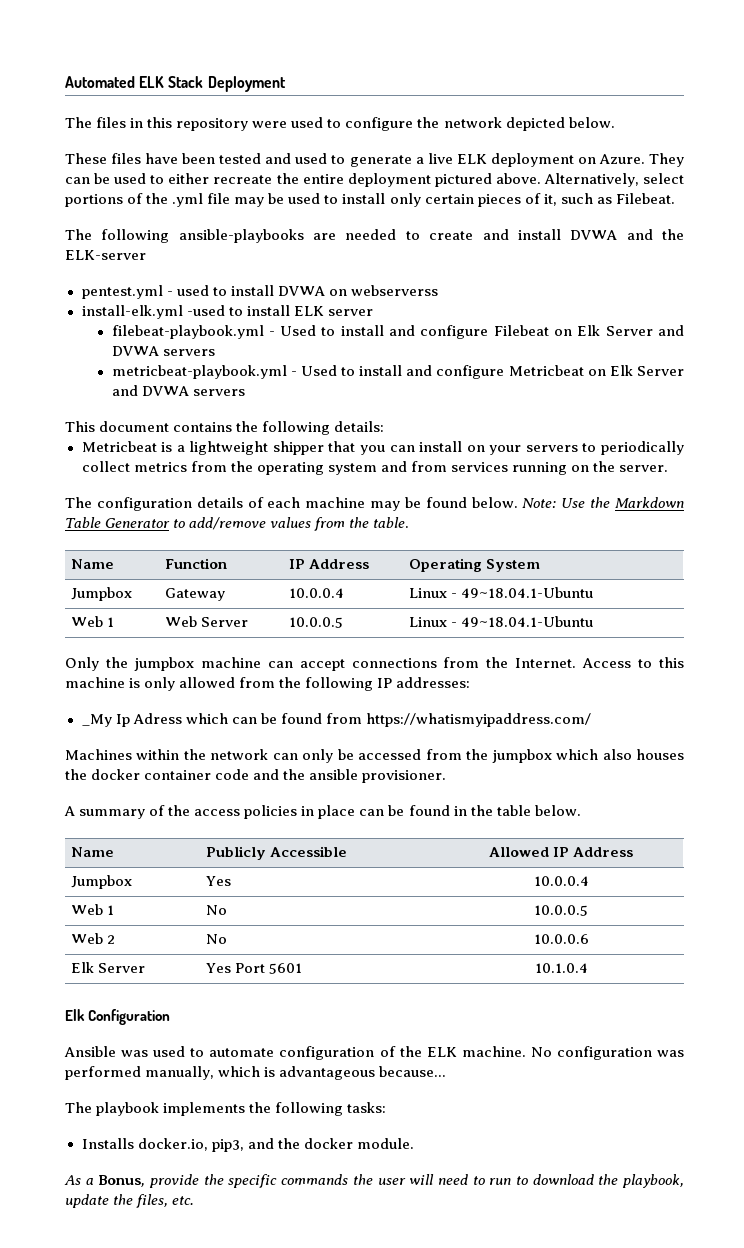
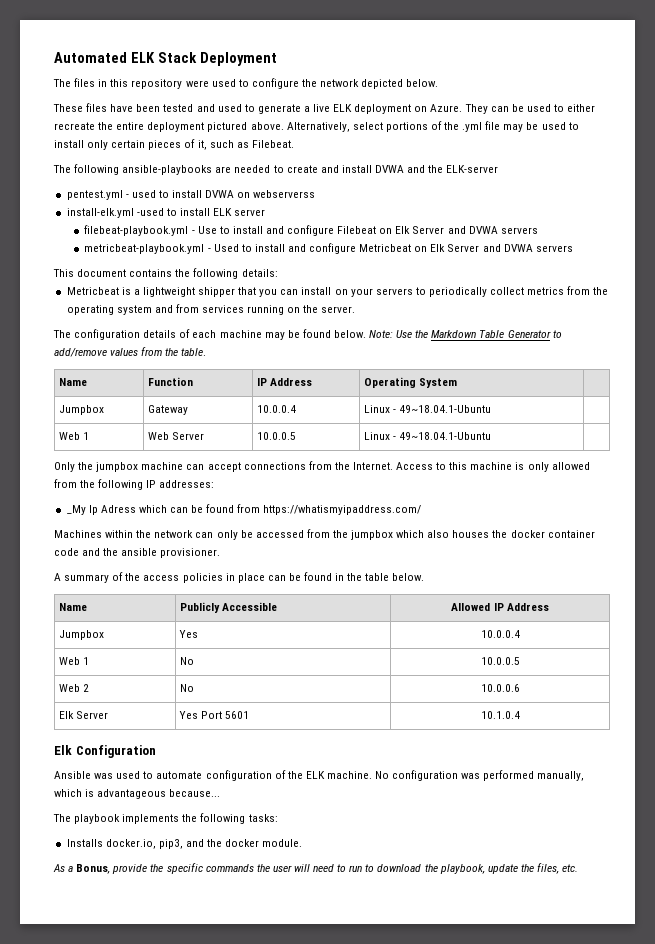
- filebeat-playbook.yml - Used to install and configure Filebeat on Elk Server and DVWA servers
+ filebeat-playbook.yml - Use to install and configure Filebeat on Elk Server and DVWA servers

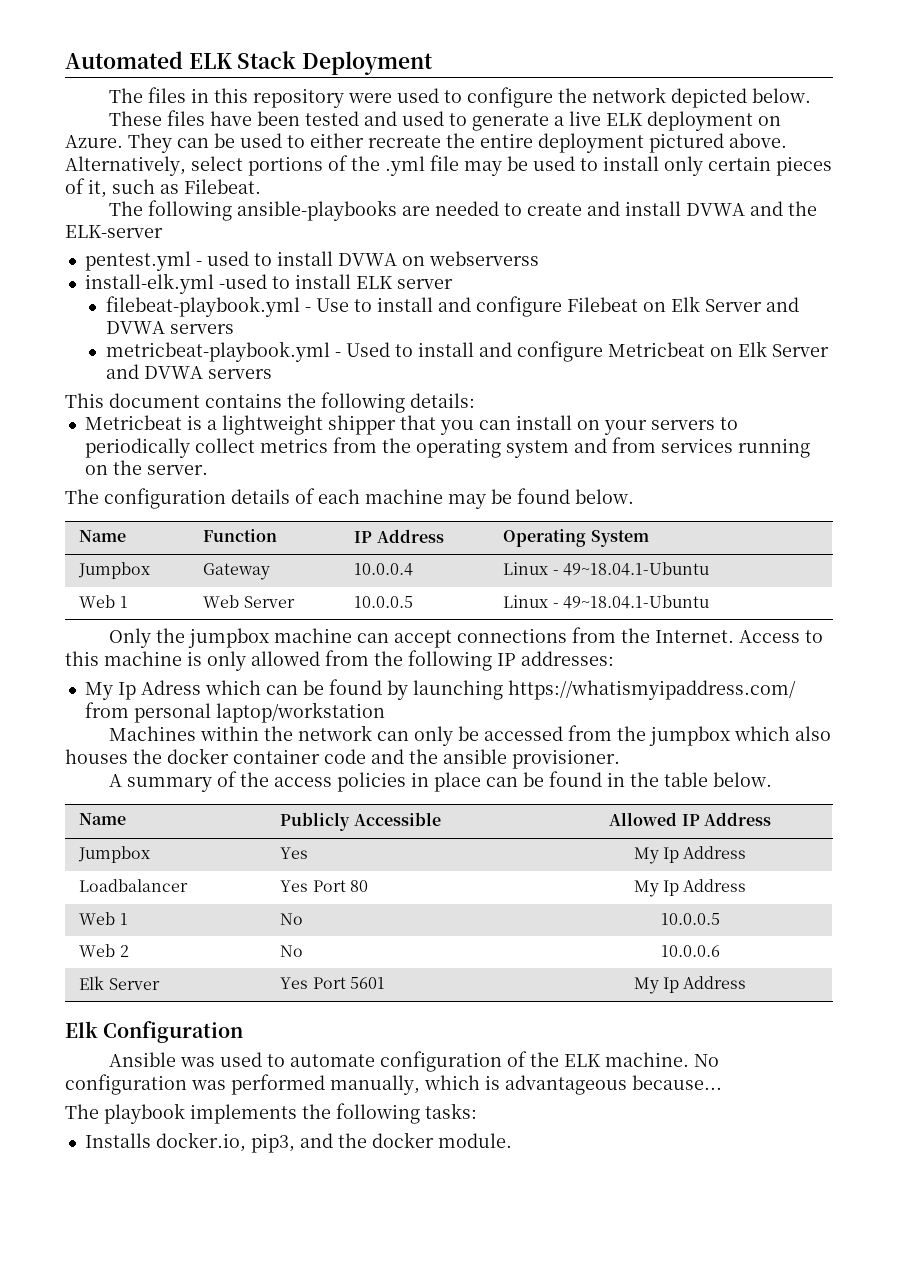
- Note: Use the Markdown Table Generator to add/remove values from the table.
- _My Ip Adress which can be found from https://whatismyipaddress.com/
+ My Ip Adress which can be found by launching https://whatismyipaddress.com/ from personal laptop/workstation
- Jumpbox | Yes | 10.0.0.4
+ Jumpbox | Yes | My Ip Address
+ Loadbalancer | Yes Port 80 | My Ip Address
- Elk Server | Yes Port 5601 | 10.1.0.4
+ Elk Server | Yes Port 5601 | My Ip Address
- As a Bonus, provide the specific commands the user will need to run to download the playbook, update the files, etc.

